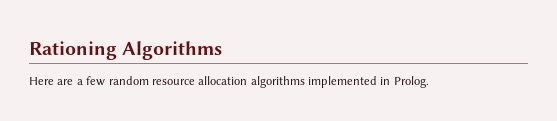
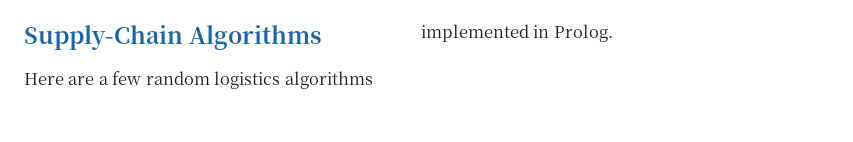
- Rationing Algorithms
+ Supply-Chain Algorithms
- Here are a few random resource allocation algorithms implemented in Prolog.
+ Here are a few random logistics algorithms implemented in Prolog.

